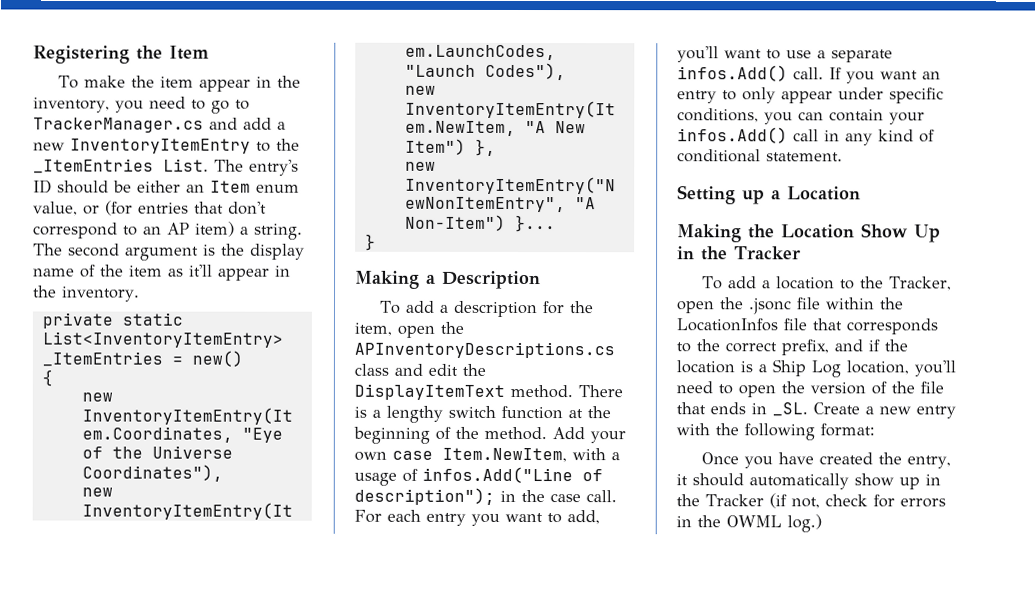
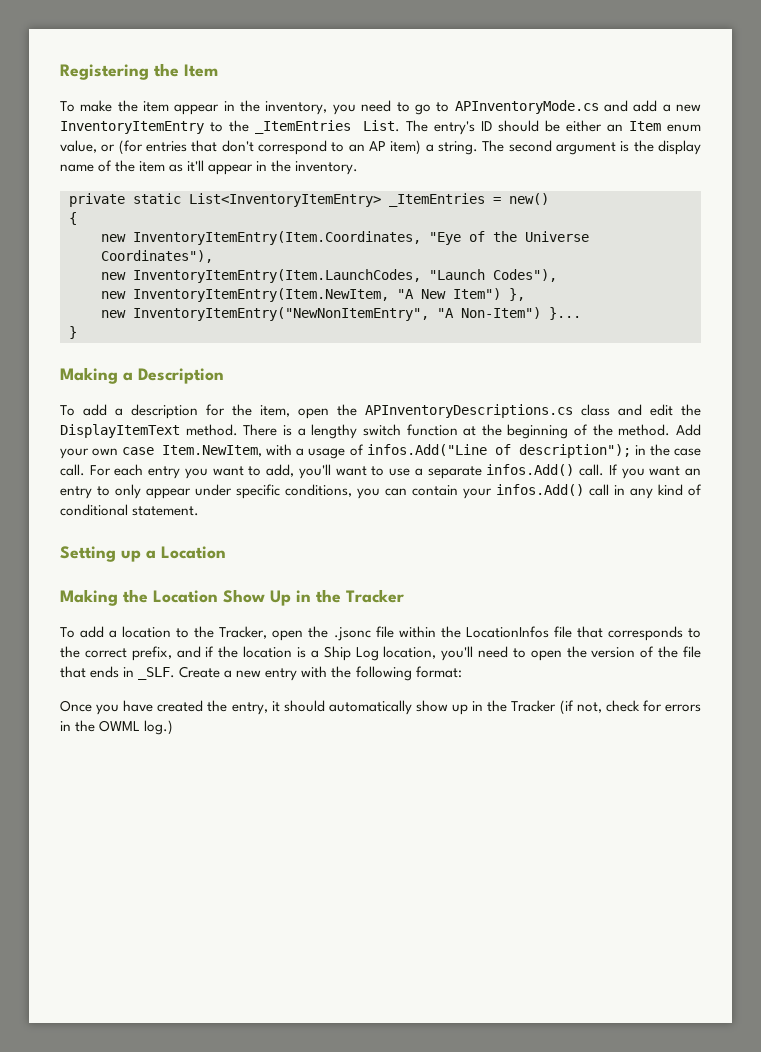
- To make the item appear in the inventory, you need to go to TrackerManager.cs and add a new InventoryItemEntry to the _ItemEntries List.
+ To make the item appear in the inventory, you need to go to APInventoryMode.cs and add a new InventoryItemEntry to the _ItemEntries List.
- To add a location to the Tracker, open the .jsonc file within the LocationInfos file that corresponds to the correct prefix, and if the location is a Ship Log location, you'll need to open the version of the file that ends in _SL.
+ To add a location to the Tracker, open the .jsonc file within the LocationInfos file that corresponds to the correct prefix, and if the location is a Ship Log location, you'll need to open the version of the file that ends in _SLF.

